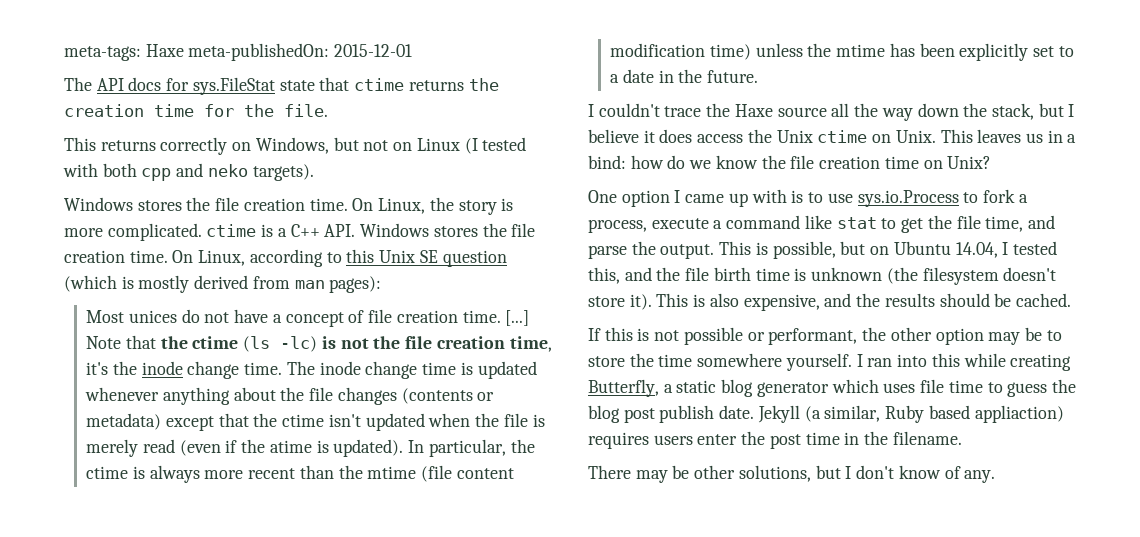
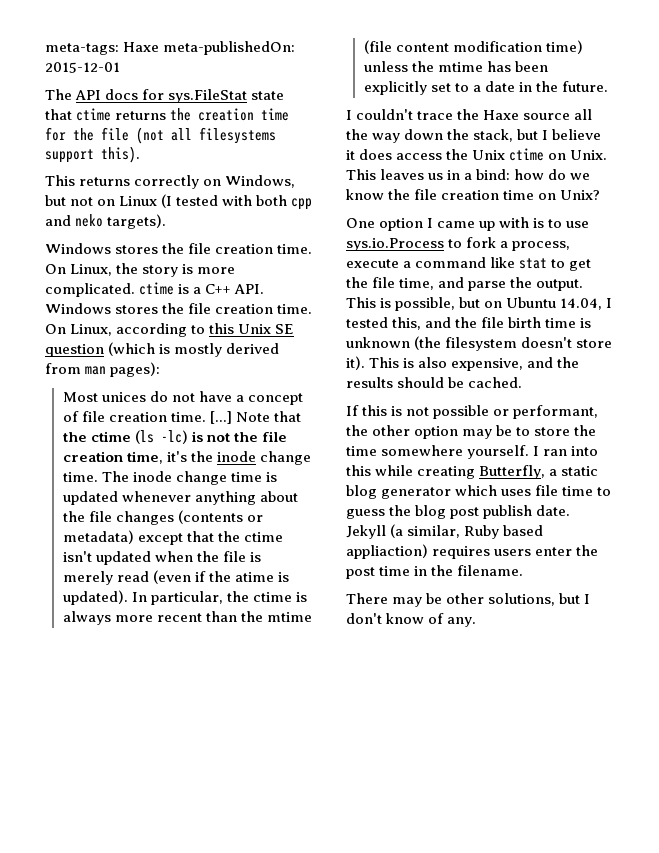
- The API docs for sys.FileStat state that ctime returns the creation time for the file.
+ The API docs for sys.FileStat state that ctime returns the creation time for the file (not all filesystems support this).

